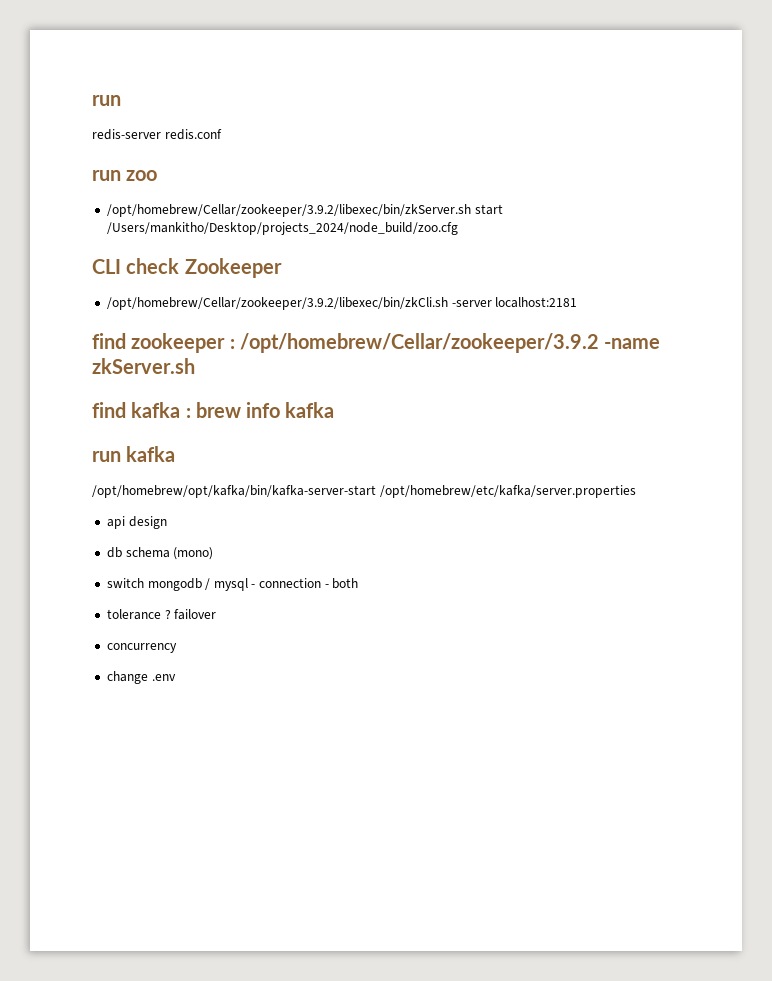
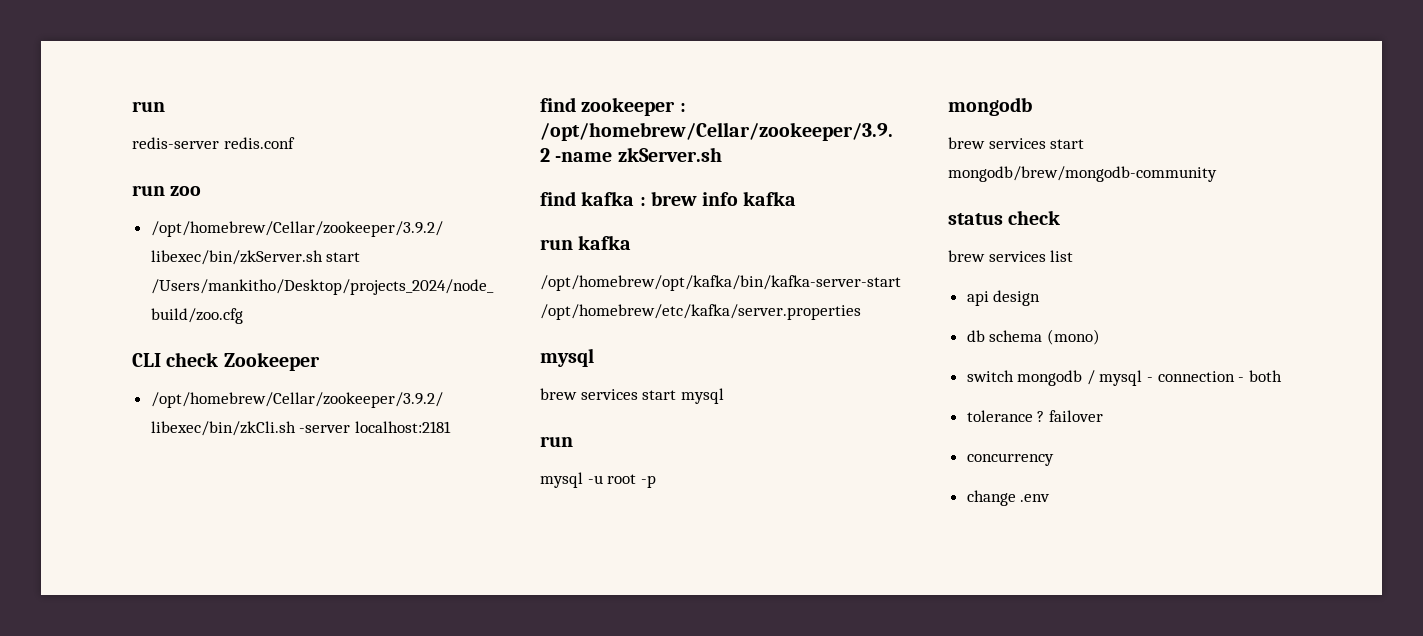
  /opt/homebrew/opt/kafka/bin/kafka-server-start /opt/homebrew/etc/kafka/server.properties
+ mysql
+ brew services start mysql
+ run
+ mysql -u root -p
+ mongodb
+ brew services start mongodb/brew/mongodb-community
+ status check
+ brew services list

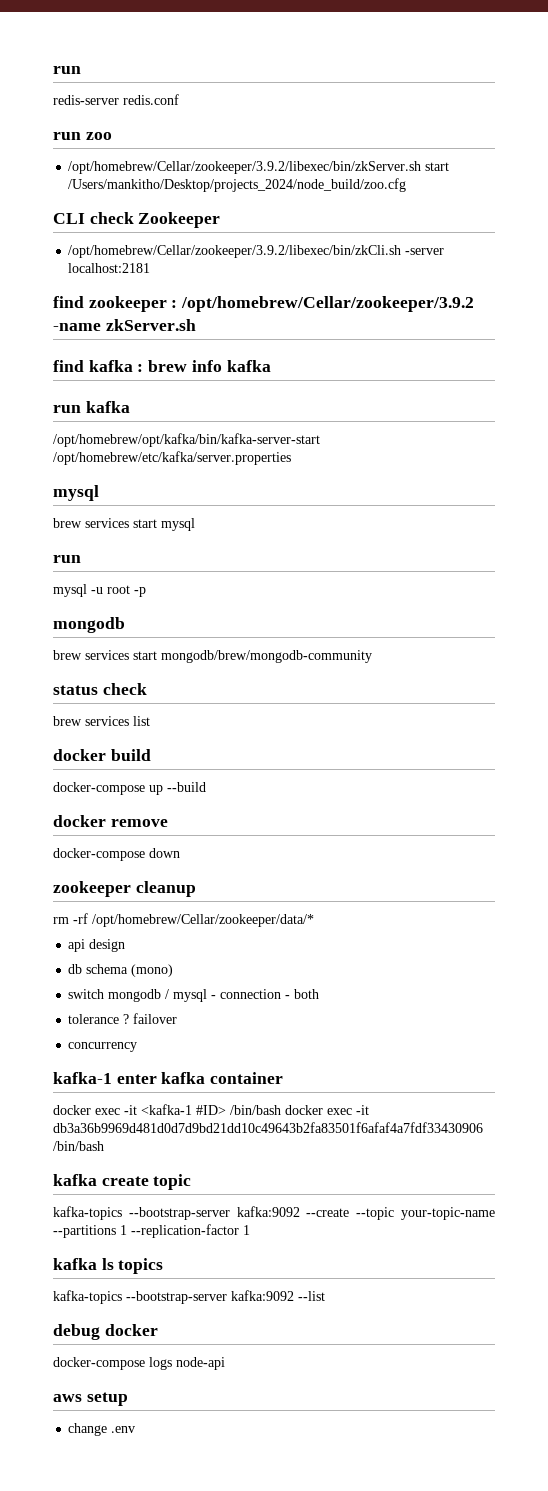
+ docker build
+ docker-compose up --build
+ docker remove
+ docker-compose down
+ zookeeper cleanup
+ rm -rf /opt/homebrew/Cellar/zookeeper/data/*
+ kafka-1 enter kafka container
+ docker exec -it <kafka-1 #ID> /bin/bash docker exec -it db3a36b9969d481d0d7d9bd21dd10c49643b2fa83501f6afaf4a7fdf33430906 /bin/bash
+ kafka create topic
+ kafka-topics --bootstrap-server kafka:9092 --create --topic your-topic-name --partitions 1 --replication-factor 1
+ kafka ls topics
+ kafka-topics --bootstrap-server kafka:9092 --list
+ debug docker
+ docker-compose logs node-api
+ aws setup

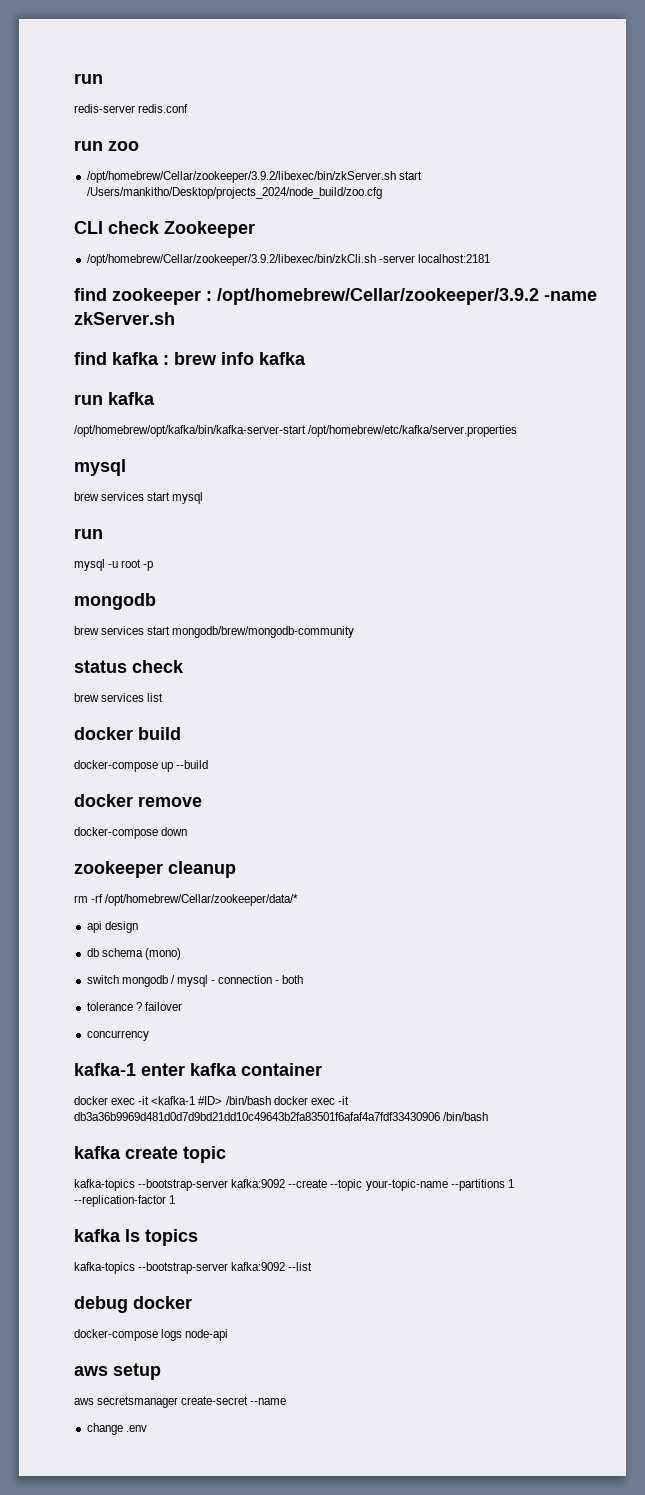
+ aws secretsmanager create-secret --name

